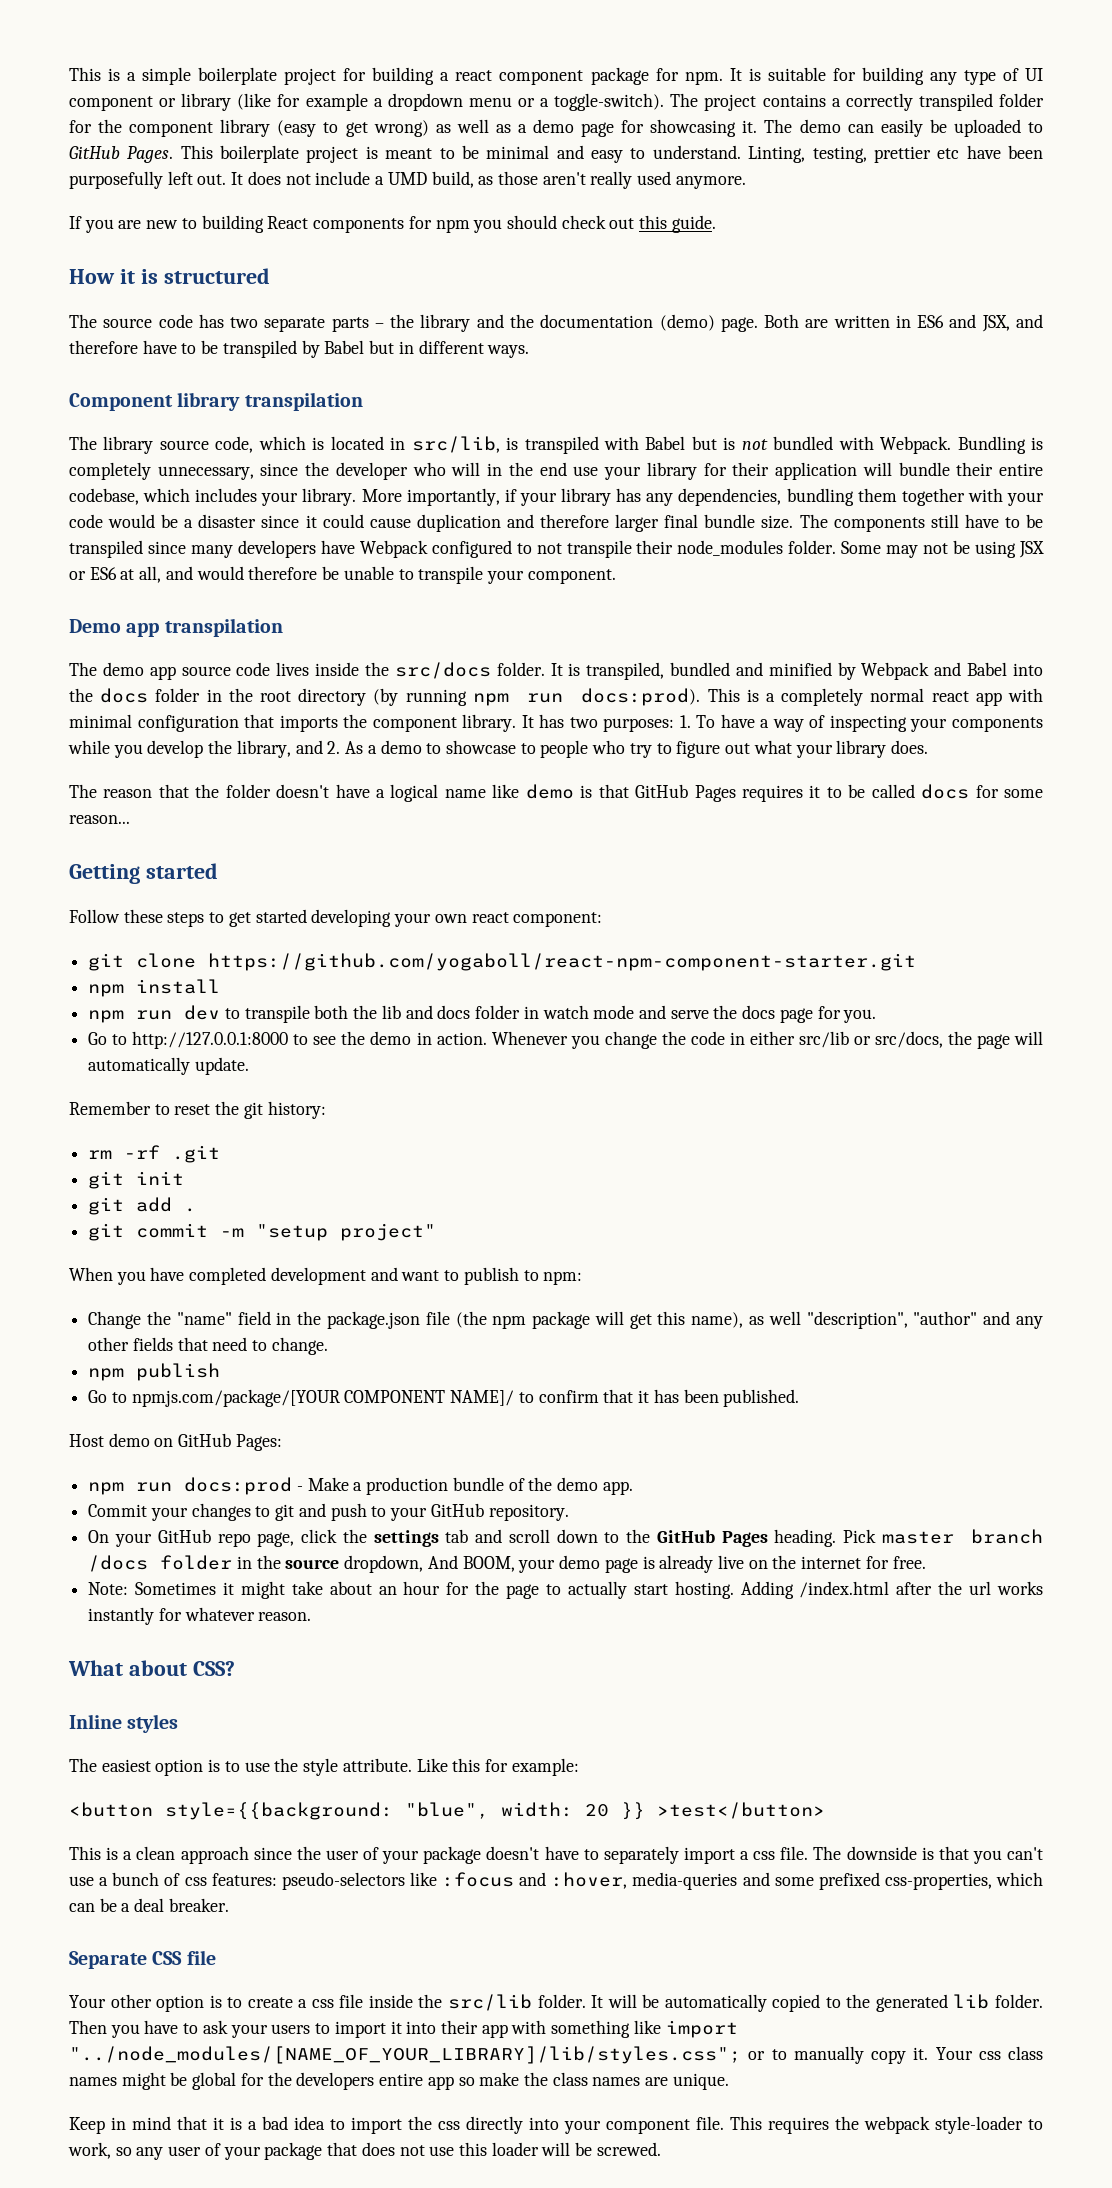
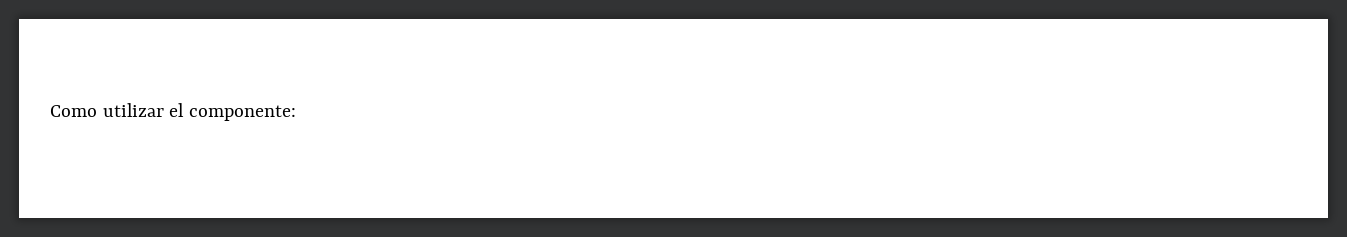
- This is a simple boilerplate project for building a react component package for npm. It is suitable for building any type of UI component or library (like for example a dropdown menu or a toggle-switch). The project contains a correctly transpiled folder for the component library (easy to get wrong) as well as a demo page for showcasing it. The demo can easily be uploaded to GitHub Pages. This boilerplate project is meant to be minimal and easy to understand. Linting, testing, prettier etc have been purposefully left out. It does not include a UMD build, as those aren't really used anymore.
- If you are new to building React components for npm you should check out this guide.
- How it is structured
- The source code has two separate parts – the library and the documentation (demo) page. Both are written in ES6 and JSX, and therefore have to be transpiled by Babel but in different ways.
- Component library transpilation
- The library source code, which is located in src/lib, is transpiled with Babel but is not bundled with Webpack. Bundling is completely unnecessary, since the developer who will in the end use your library for their application will bundle their entire codebase, which includes your library. More importantly, if your library has any dependencies, bundling them together with your code would be a disaster since it could cause duplication and therefore larger final bundle size. The components still have to be transpiled since many developers have Webpack configured to not transpile their node_modules folder. Some may not be using JSX or ES6 at all, and would therefore be unable to transpile your component.
- Demo app transpilation
- The demo app source code lives inside the src/docs folder. It is transpiled, bundled and minified by Webpack and Babel into the docs folder in the root directory (by running npm run docs:prod). This is a completely normal react app with minimal configuration that imports the component library. It has two purposes: 1. To have a way of inspecting your components while you develop the library, and 2. As a demo to showcase to people who try to figure out what your library does.
- The reason that the folder doesn't have a logical name like demo is that GitHub Pages requires it to be called docs for some reason...
- Getting started
- Follow these steps to get started developing your own react component:
- git clone https://github.com/yogaboll/react-npm-component-starter.git
- npm install
- npm run dev to transpile both the lib and docs folder in watch mode and serve the docs page for you.
- Go to http://127.0.0.1:8000 to see the demo in action. Whenever you change the code in either src/lib or src/docs, the page will automatically update.
- Remember to reset the git history:
- rm -rf .git
- git init
- git add .
- git commit -m "setup project"
- When you have completed development and want to publish to npm:
- Change the "name" field in the package.json file (the npm package will get this name), as well "description", "author" and any other fields that need to change.
- npm publish
- Go to npmjs.com/package/[YOUR COMPONENT NAME]/ to confirm that it has been published.
- Host demo on GitHub Pages:
- npm run docs:prod - Make a production bundle of the demo app.
- Commit your changes to git and push to your GitHub repository.
- On your GitHub repo page, click the settings tab and scroll down to the GitHub Pages heading. Pick master branch /docs folder in the source dropdown, And BOOM, your demo page is already live on the internet for free.
- Note: Sometimes it might take about an hour for the page to actually start hosting. Adding /index.html after the url works instantly for whatever reason.
- What about CSS?
- Inline styles
- The easiest option is to use the style attribute. Like this for example:
- <button style={{background: "blue", width: 20 }} >test</button>
- This is a clean approach since the user of your package doesn't have to separately import a css file. The downside is that you can't use a bunch of css features: pseudo-selectors like :focus and :hover, media-queries and some prefixed css-properties, which can be a deal breaker.
- Separate CSS file
- Your other option is to create a css file inside the src/lib folder. It will be automatically copied to the generated lib folder. Then you have to ask your users to import it into their app with something like import "../node_modules/[NAME_OF_YOUR_LIBRARY]/lib/styles.css"; or to manually copy it. Your css class names might be global for the developers entire app so make the class names are unique.
- Keep in mind that it is a bad idea to import the css directly into your component file. This requires the webpack style-loader to work, so any user of your package that does not use this loader will be screwed.
+ Como utilizar el componente:

